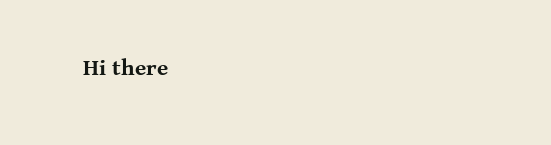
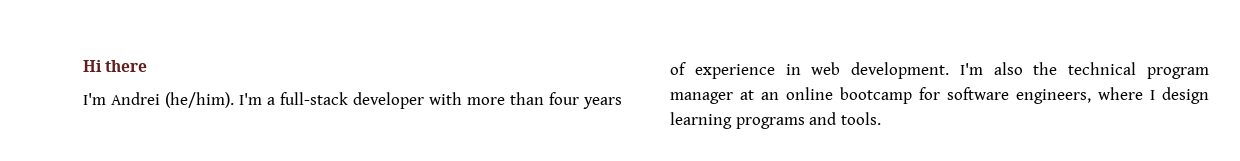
+ I'm Andrei (he/him). I'm a full-stack developer with more than four years of experience in web development. I'm also the technical program manager at an online bootcamp for software engineers, where I design learning programs and tools.

